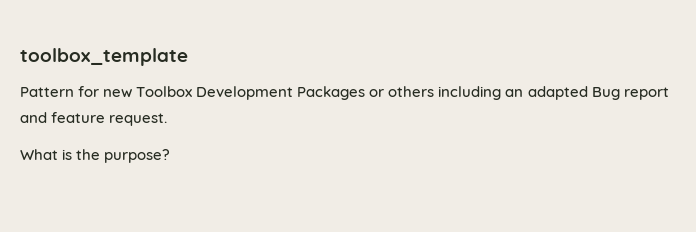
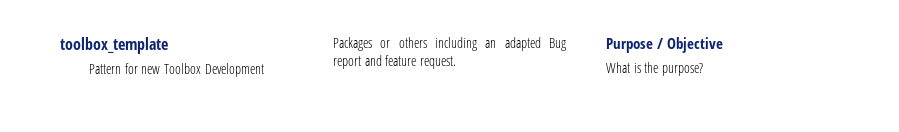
+ Purpose / Objective

